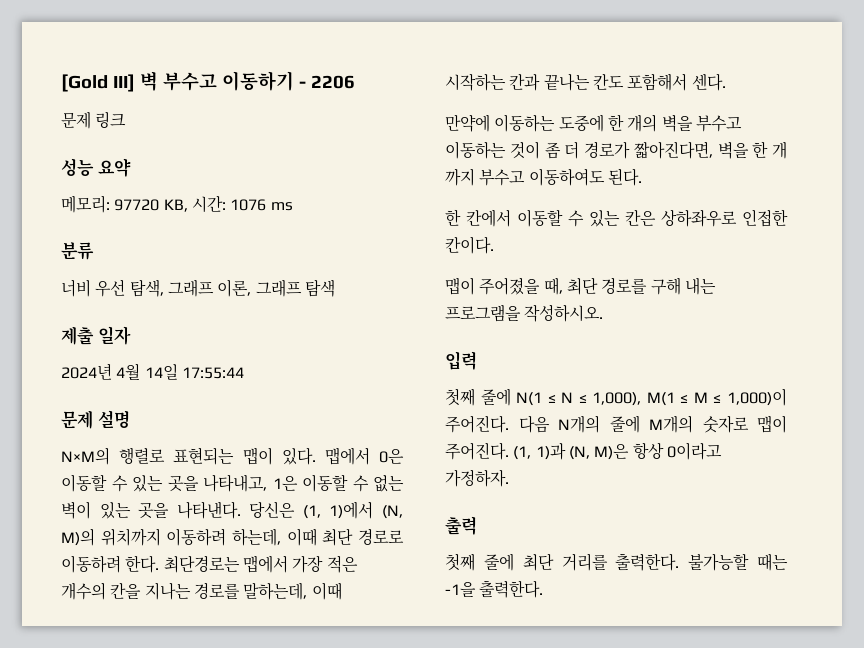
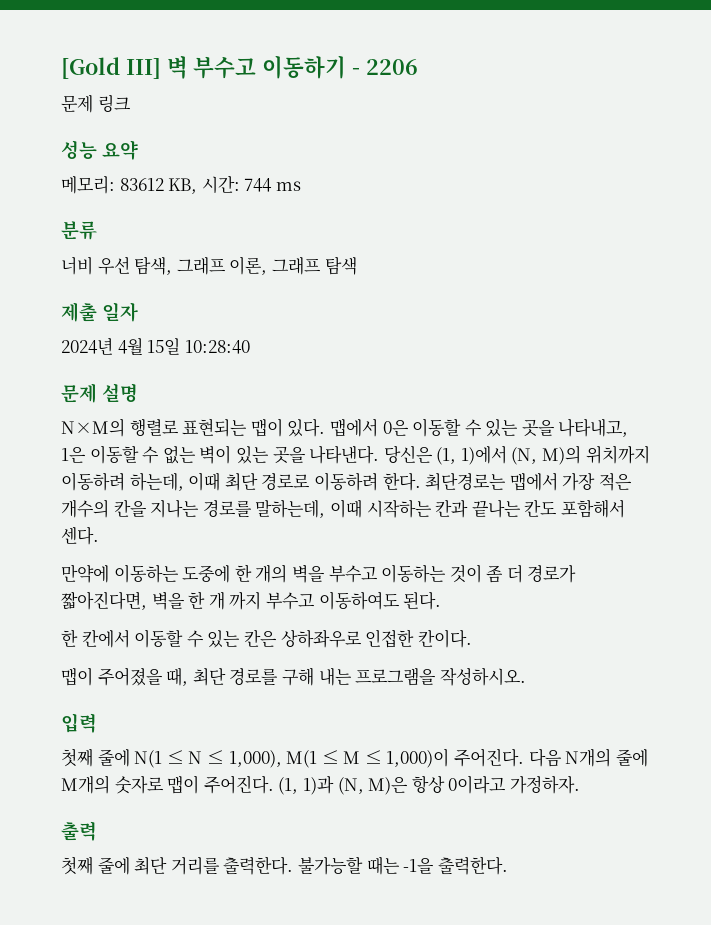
- 메모리: 97720 KB, 시간: 1076 ms
+ 메모리: 83612 KB, 시간: 744 ms
- 2024년 4월 14일 17:55:44
+ 2024년 4월 15일 10:28:40

